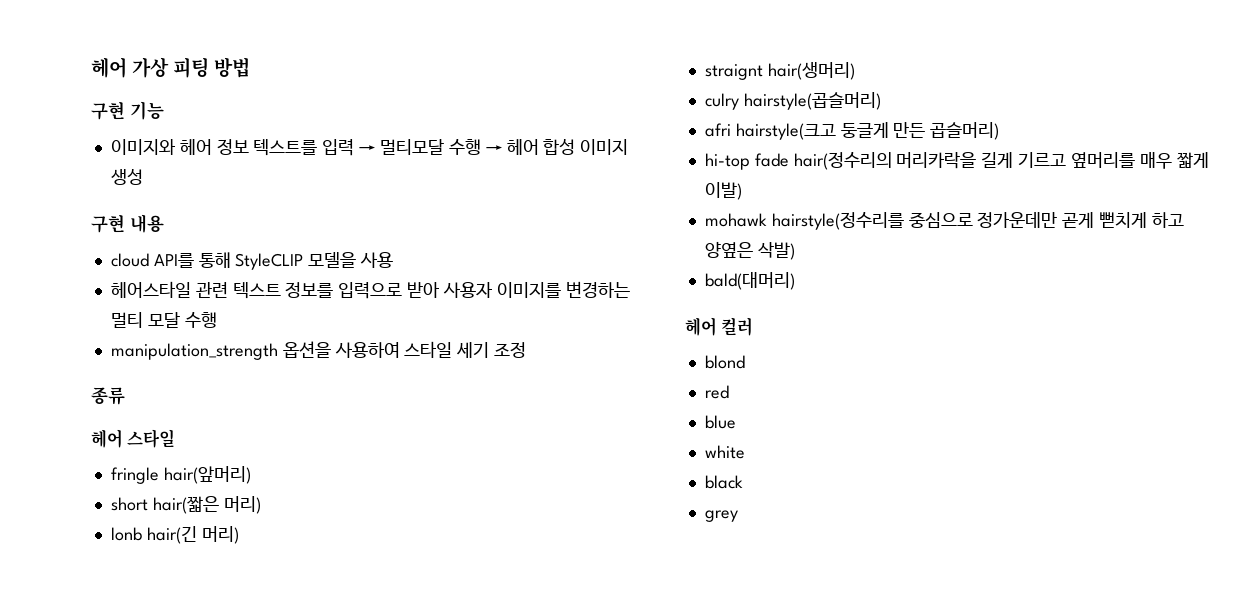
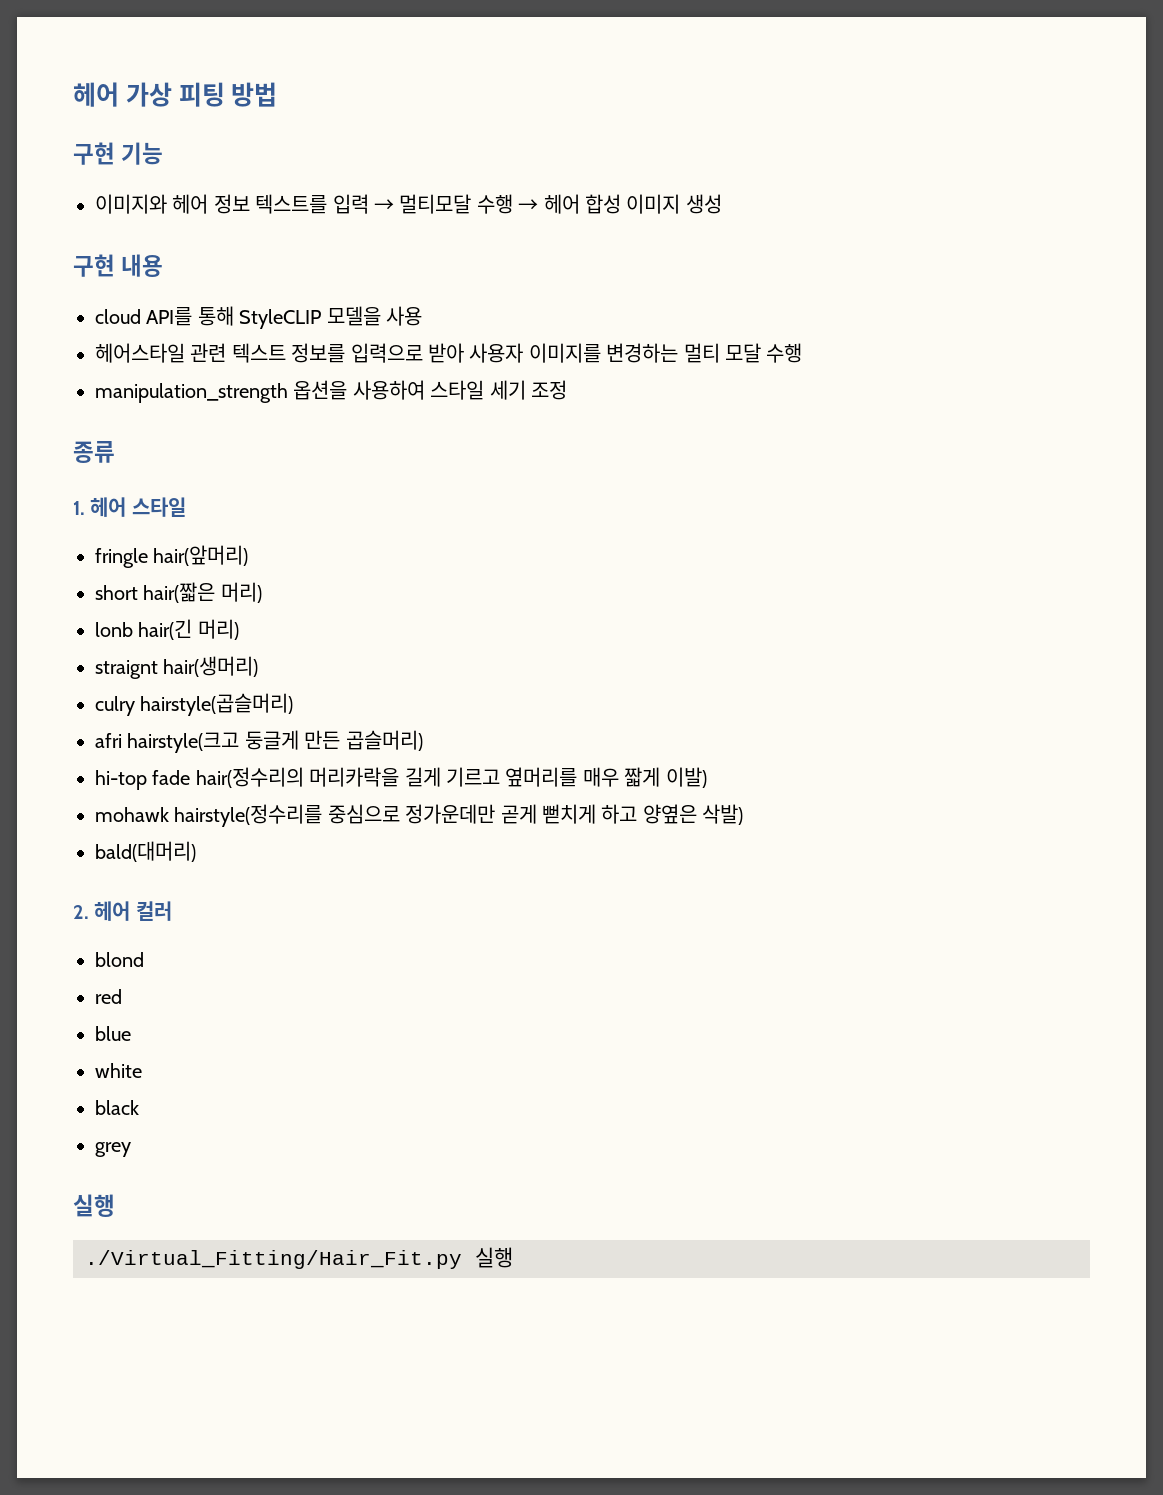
- 헤어 스타일
+ 1. 헤어 스타일
- 헤어 컬러
+ 2. 헤어 컬러
  grey
+ 실행
+ ./Virtual_Fitting/Hair_Fit.py 실행

